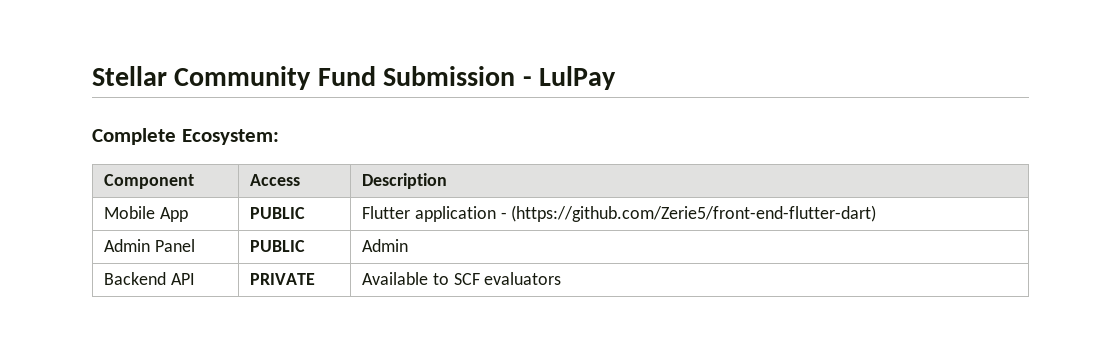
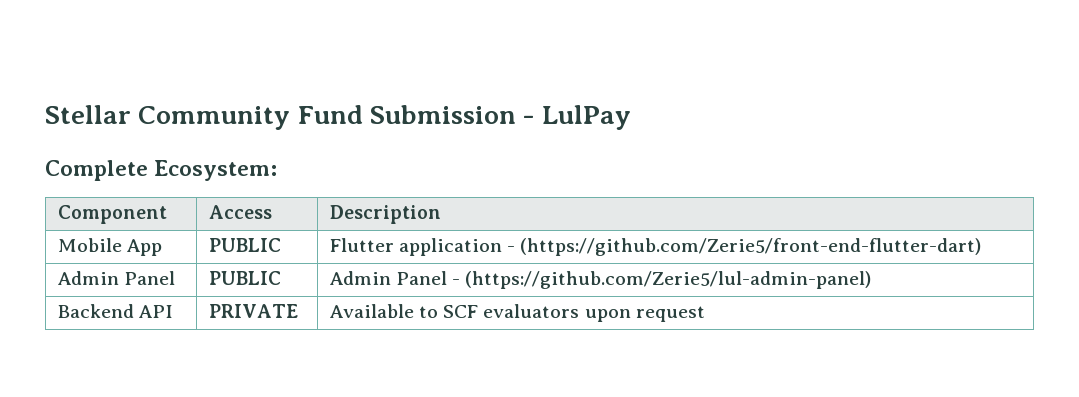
- Admin Panel | PUBLIC | Admin
+ Admin Panel | PUBLIC | Admin Panel - (https://github.com/Zerie5/lul-admin-panel)
- Backend API | PRIVATE | Available to SCF evaluators
+ Backend API | PRIVATE | Available to SCF evaluators upon request

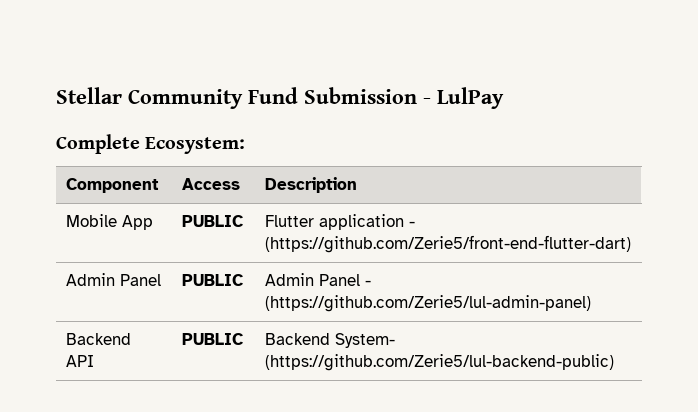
- Backend API | PRIVATE | Available to SCF evaluators upon request
+ Backend API | PUBLIC | Backend System- (https://github.com/Zerie5/lul-backend-public)

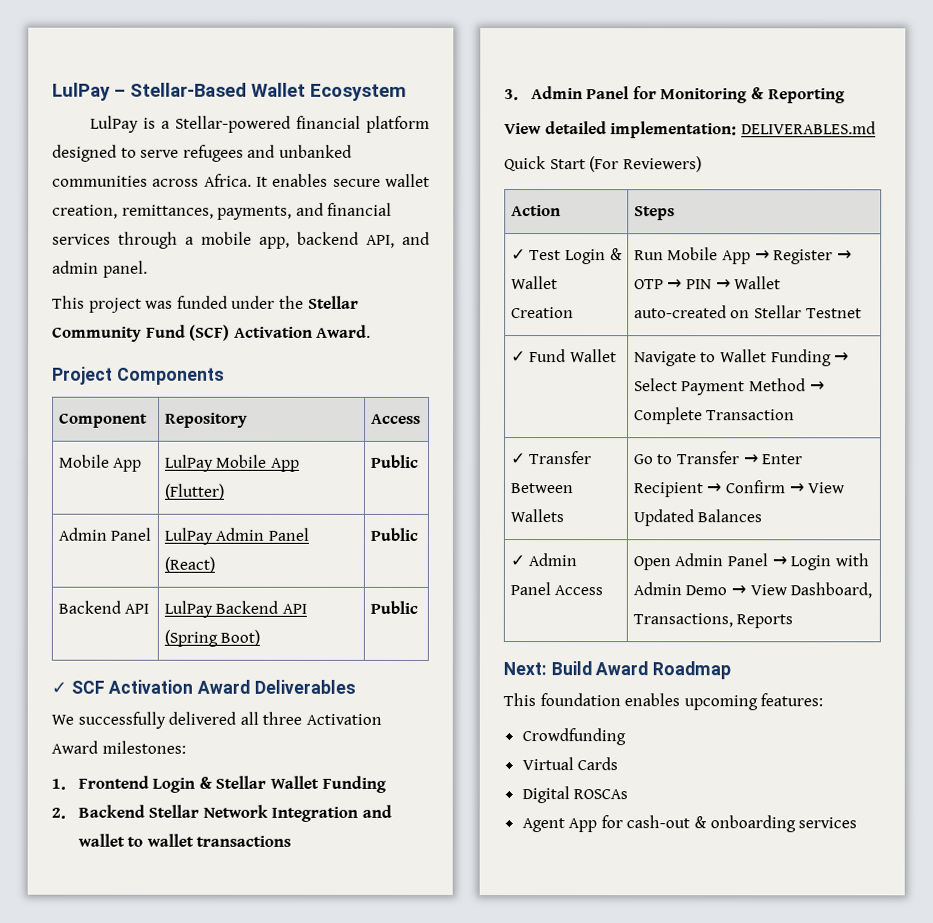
- Stellar Community Fund Submission - LulPay
- Complete Ecosystem:
+ LulPay – Stellar-Based Wallet Ecosystem
+ LulPay is a Stellar-powered financial platform designed to serve refugees and unbanked communities across Africa. It enables secure wallet creation, remittances, payments, and financial services through a mobile app, backend API, and admin panel.
+ This project was funded under the Stellar Community Fund (SCF) Activation Award.
+ Project Components
- Component | Access | Description
+ Component | Repository | Access
- Mobile App | PUBLIC | Flutter application - (https://github.com/Zerie5/front-end-flutter-dart)
+ Mobile App | LulPay Mobile App (Flutter) | Public
- Admin Panel | PUBLIC | Admin Panel - (https://github.com/Zerie5/lul-admin-panel)
+ Admin Panel | LulPay Admin Panel (React) | Public
- Backend API | PUBLIC | Backend System- (https://github.com/Zerie5/lul-backend-public)
+ Backend API | LulPay Backend API (Spring Boot) | Public
+ ✓ SCF Activation Award Deliverables
+ We successfully delivered all three Activation Award milestones:
+ 1. Frontend Login & Stellar Wallet Funding
+ 2. Backend Stellar Network Integration and wallet to wallet transactions
+ 3. Admin Panel for Monitoring & Reporting
+ View detailed implementation: DELIVERABLES.md
+ Quick Start (For Reviewers)
+ Action | Steps
+ ✓ Test Login & Wallet Creation | Run Mobile App → Register → OTP → PIN → Wallet auto-created on Stellar Testnet
+ ✓ Fund Wallet | Navigate to Wallet Funding → Select Payment Method → Complete Transaction
+ ✓ Transfer Between Wallets | Go to Transfer → Enter Recipient → Confirm → View Updated Balances
+ ✓ Admin Panel Access | Open Admin Panel → Login with Admin Demo → View Dashboard, Transactions, Reports
+ Next: Build Award Roadmap
+ This foundation enables upcoming features:
+ Crowdfunding
+ Virtual Cards
+ Digital ROSCAs
+ Agent App for cash-out & onboarding services

